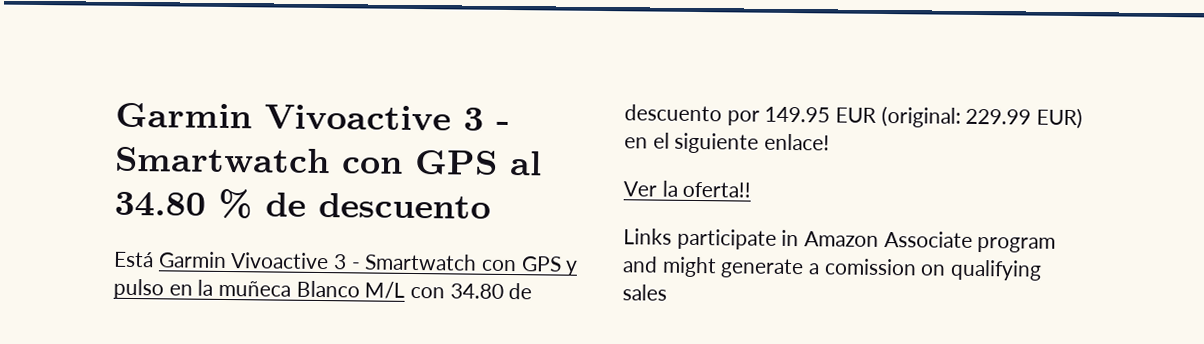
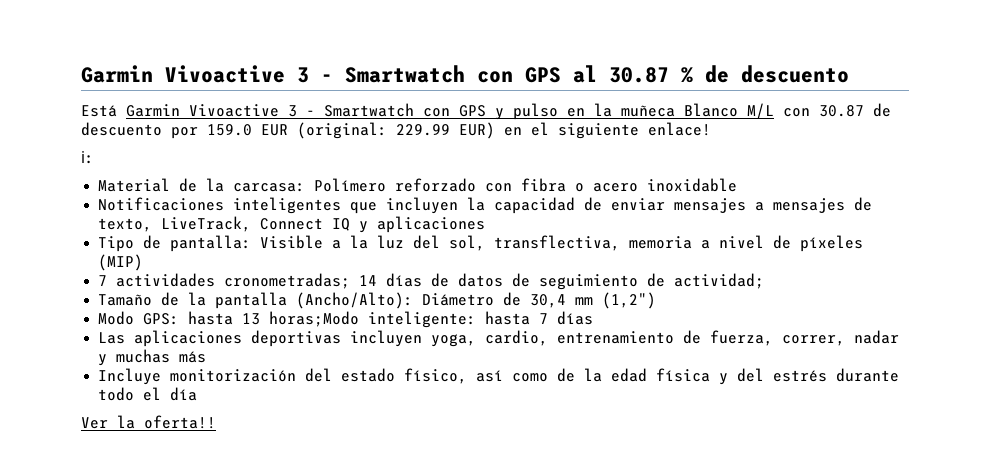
- Garmin Vivoactive 3 - Smartwatch con GPS al 34.80 % de descuento
+ Garmin Vivoactive 3 - Smartwatch con GPS al 30.87 % de descuento
- Está Garmin Vivoactive 3 - Smartwatch con GPS y pulso en la muñeca Blanco M/L con 34.80 de descuento por 149.95 EUR (original: 229.99 EUR) en el siguiente enlace!
+ Está Garmin Vivoactive 3 - Smartwatch con GPS y pulso en la muñeca Blanco M/L con 30.87 de descuento por 159.0 EUR (original: 229.99 EUR) en el siguiente enlace!
+ ℹ:
+ Material de la carcasa: Polímero reforzado con fibra o acero inoxidable
+ Notificaciones inteligentes que incluyen la capacidad de enviar mensajes a mensajes de texto, LiveTrack, Connect IQ y aplicaciones
+ Tipo de pantalla: Visible a la luz del sol, transflectiva, memoria a nivel de píxeles (MIP)
+ 7 actividades cronometradas; 14 días de datos de seguimiento de actividad;
+ Tamaño de la pantalla (Ancho/Alto): Diámetro de 30,4 mm (1,2")
+ Modo GPS: hasta 13 horas;Modo inteligente: hasta 7 días
+ Las aplicaciones deportivas incluyen yoga, cardio, entrenamiento de fuerza, correr, nadar y muchas más
+ Incluye monitorización del estado físico, así como de la edad física y del estrés durante todo el día
  Ver la oferta!!
- Links participate in Amazon Associate program and might generate a comission on qualifying sales

